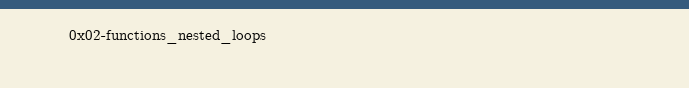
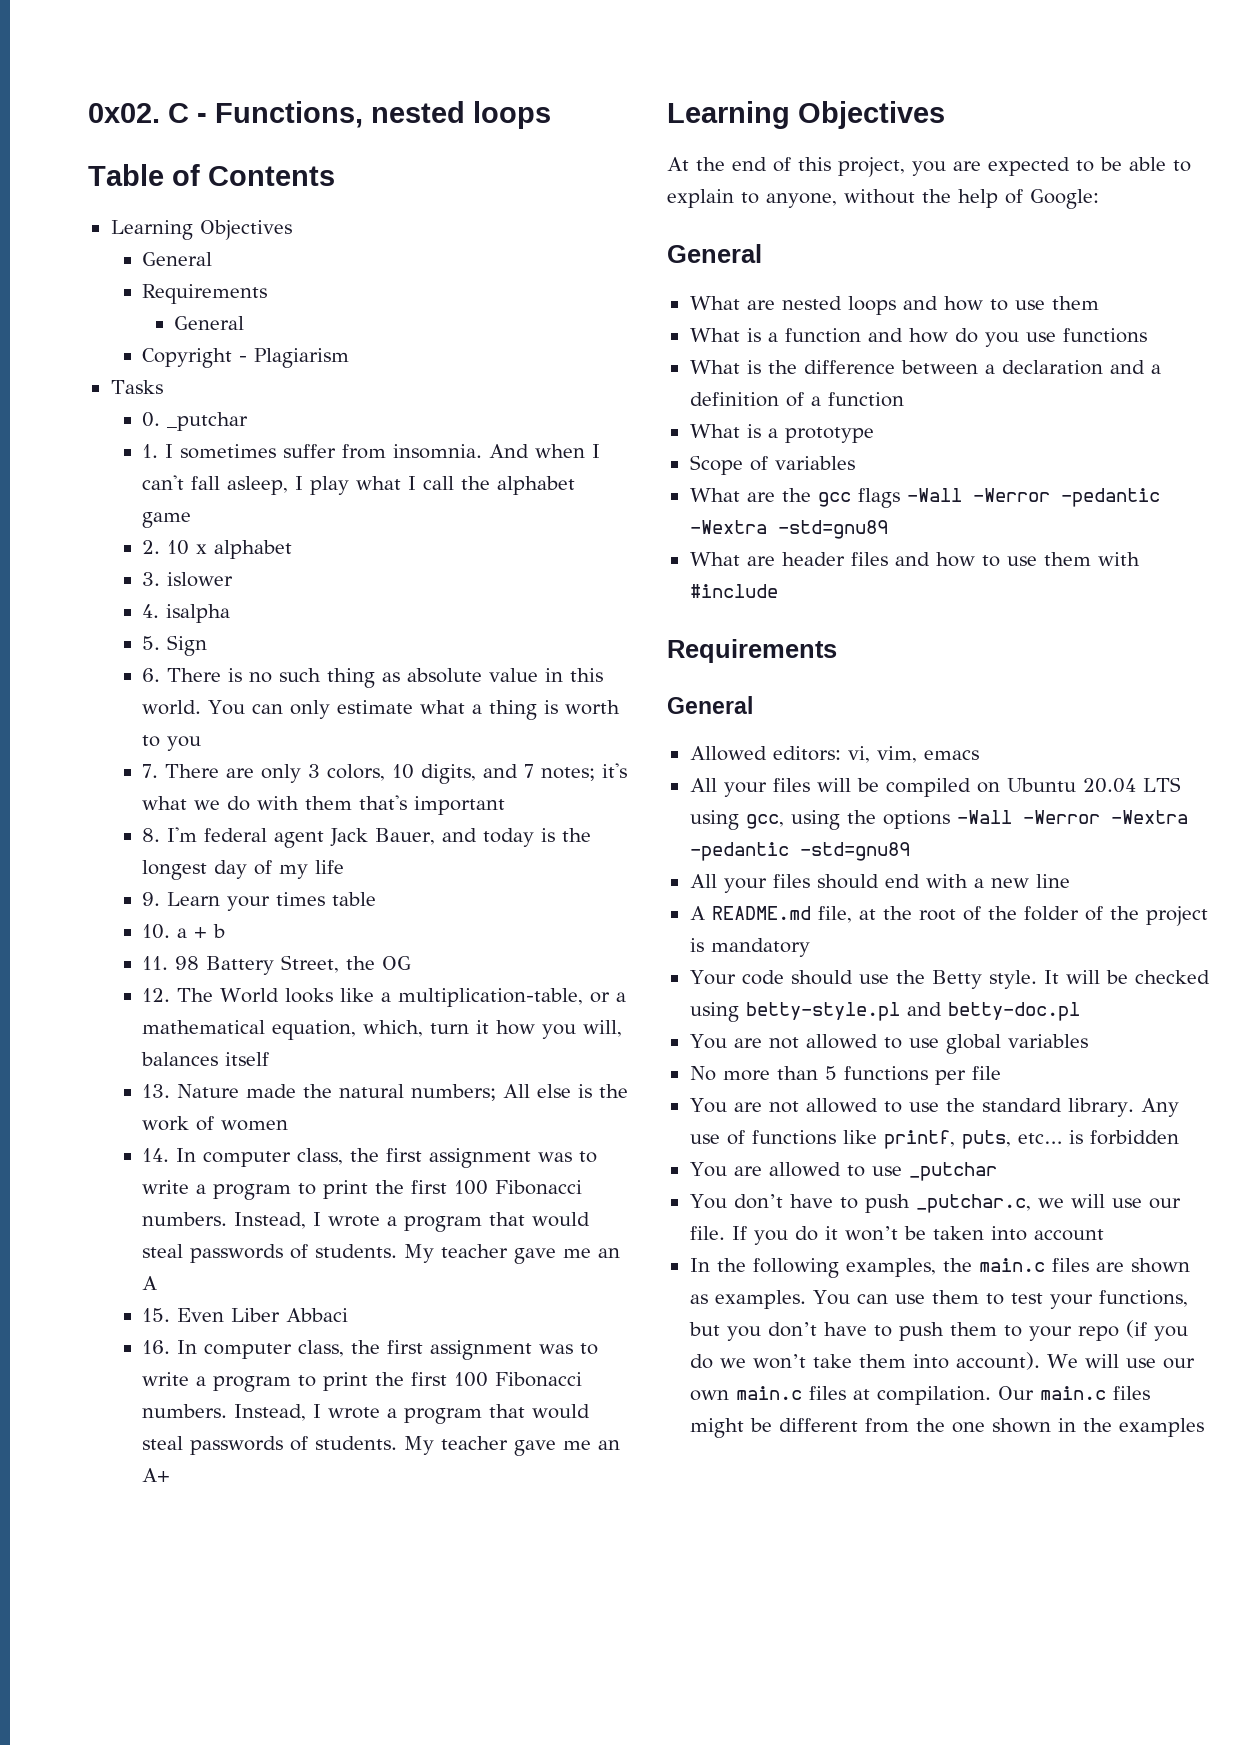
- 0x02-functions_nested_loops
+ 0x02. C - Functions, nested loops
+ Table of Contents
+ Learning Objectives
+ General
+ Requirements
+ General
+ Copyright - Plagiarism
+ Tasks
+ 0. _putchar
+ 1. I sometimes suffer from insomnia. And when I can't fall asleep, I play what I call the alphabet game
+ 2. 10 x alphabet
+ 3. islower
+ 4. isalpha
+ 5. Sign
+ 6. There is no such thing as absolute value in this world. You can only estimate what a thing is worth to you
+ 7. There are only 3 colors, 10 digits, and 7 notes; it's what we do with them that's important
+ 8. I'm federal agent Jack Bauer, and today is the longest day of my life
+ 9. Learn your times table
+ 10. a + b
+ 11. 98 Battery Street, the OG
+ 12. The World looks like a multiplication-table, or a mathematical equation, which, turn it how you will, balances itself
+ 13. Nature made the natural numbers; All else is the work of women
+ 14. In computer class, the first assignment was to write a program to print the first 100 Fibonacci numbers. Instead, I wrote a program that would steal passwords of students. My teacher gave me an A
+ 15. Even Liber Abbaci
+ 16. In computer class, the first assignment was to write a program to print the first 100 Fibonacci numbers. Instead, I wrote a program that would steal passwords of students. My teacher gave me an A+
+ Learning Objectives
+ At the end of this project, you are expected to be able to explain to anyone, without the help of Google:
+ General
+ What are nested loops and how to use them
+ What is a function and how do you use functions
+ What is the difference between a declaration and a definition of a function
+ What is a prototype
+ Scope of variables
+ What are the gcc flags -Wall -Werror -pedantic -Wextra -std=gnu89
+ What are header files and how to use them with #include
+ Requirements
+ General
+ Allowed editors: vi, vim, emacs
+ All your files will be compiled on Ubuntu 20.04 LTS using gcc, using the options -Wall -Werror -Wextra -pedantic -std=gnu89
+ All your files should end with a new line
+ A README.md file, at the root of the folder of the project is mandatory
+ Your code should use the Betty style. It will be checked using betty-style.pl and betty-doc.pl
+ You are not allowed to use global variables
+ No more than 5 functions per file
+ You are not allowed to use the standard library. Any use of functions like printf, puts, etc… is forbidden
+ You are allowed to use _putchar
+ You don’t have to push _putchar.c, we will use our file. If you do it won’t be taken into account
+ In the following examples, the main.c files are shown as examples. You can use them to test your functions, but you don’t have to push them to your repo (if you do we won’t take them into account). We will use our own main.c files at compilation. Our main.c files might be different from the one shown in the examples

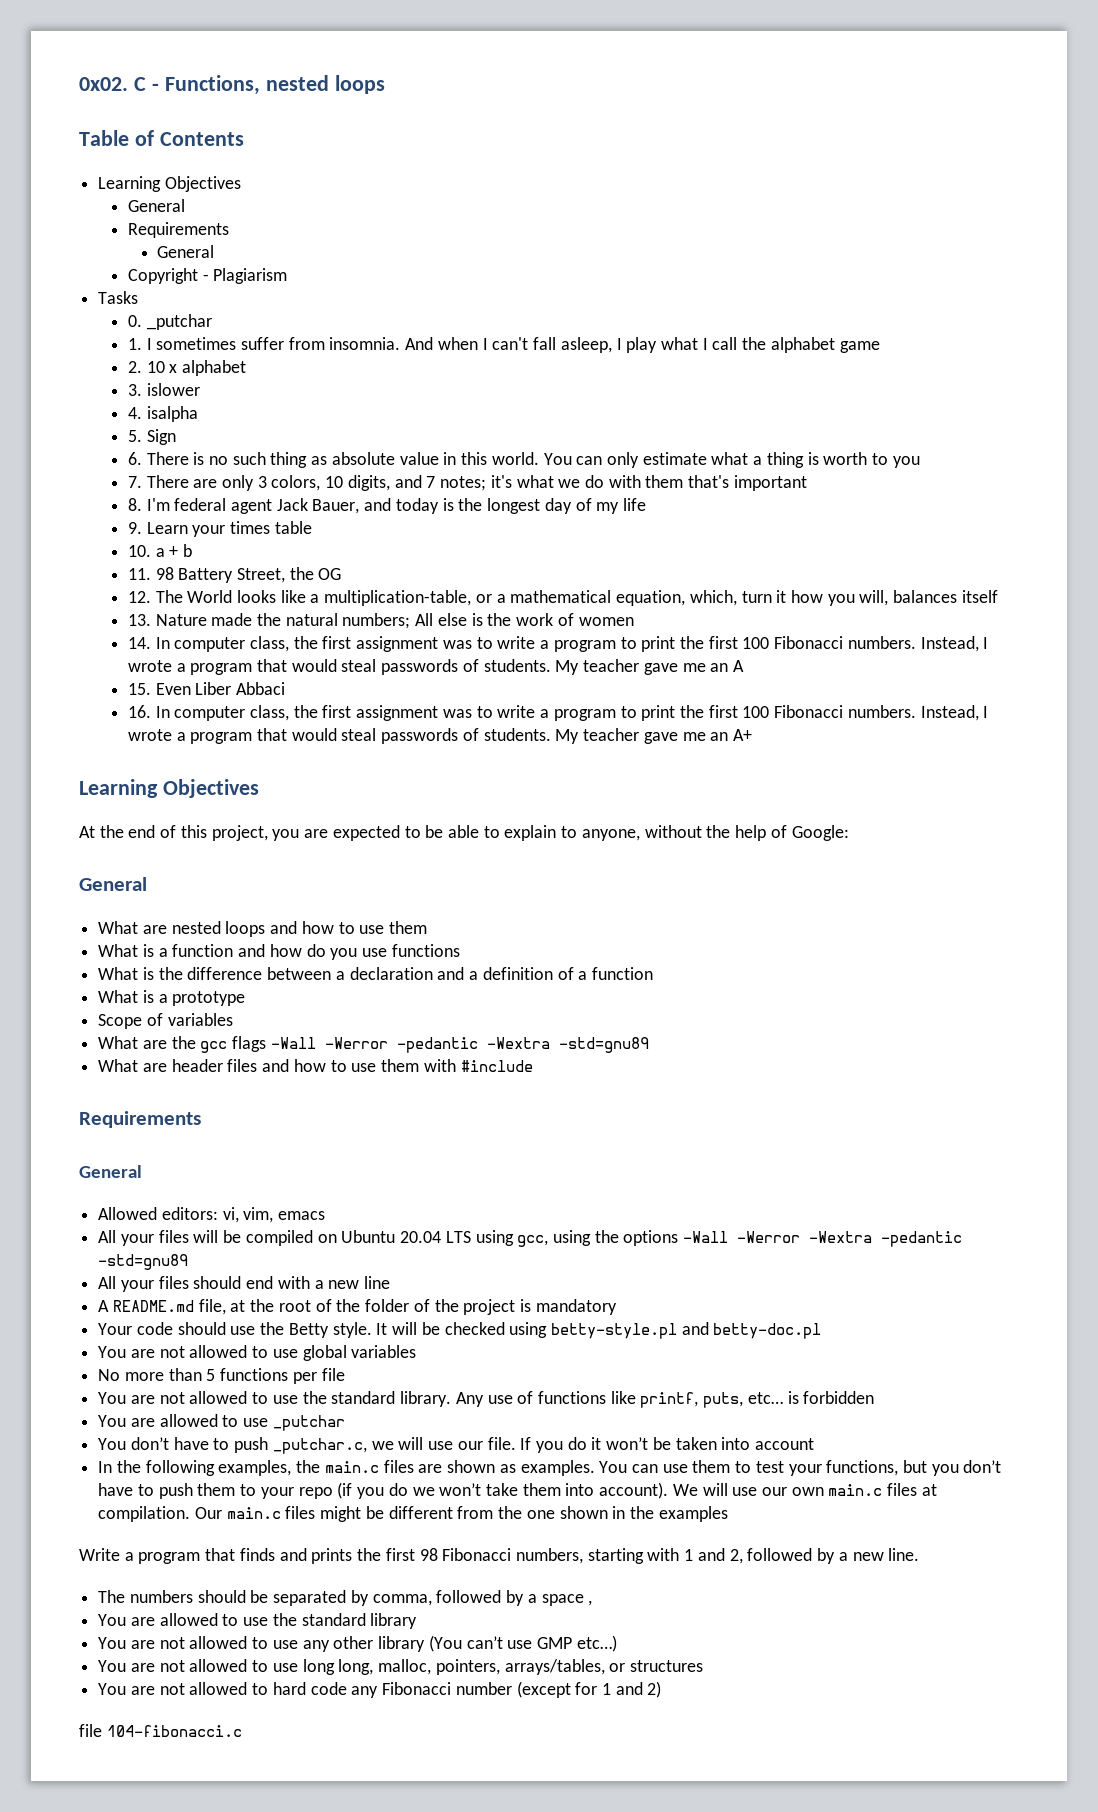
+ Write a program that finds and prints the first 98 Fibonacci numbers, starting with 1 and 2, followed by a new line.
+ The numbers should be separated by comma, followed by a space ,
+ You are allowed to use the standard library
+ You are not allowed to use any other library (You can’t use GMP etc…)
+ You are not allowed to use long long, malloc, pointers, arrays/tables, or structures
+ You are not allowed to hard code any Fibonacci number (except for 1 and 2)
+ file 104-fibonacci.c

